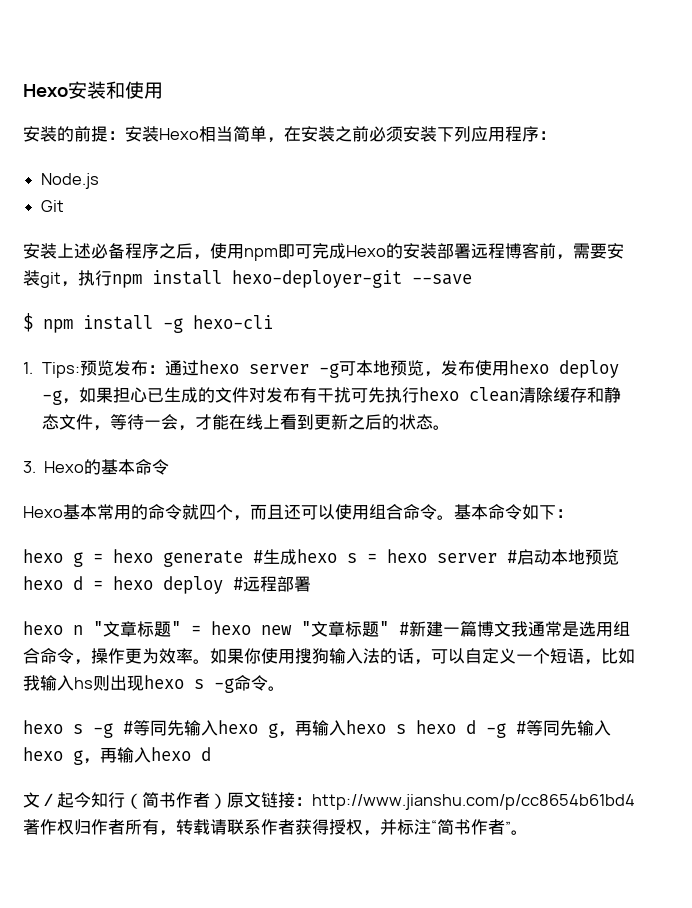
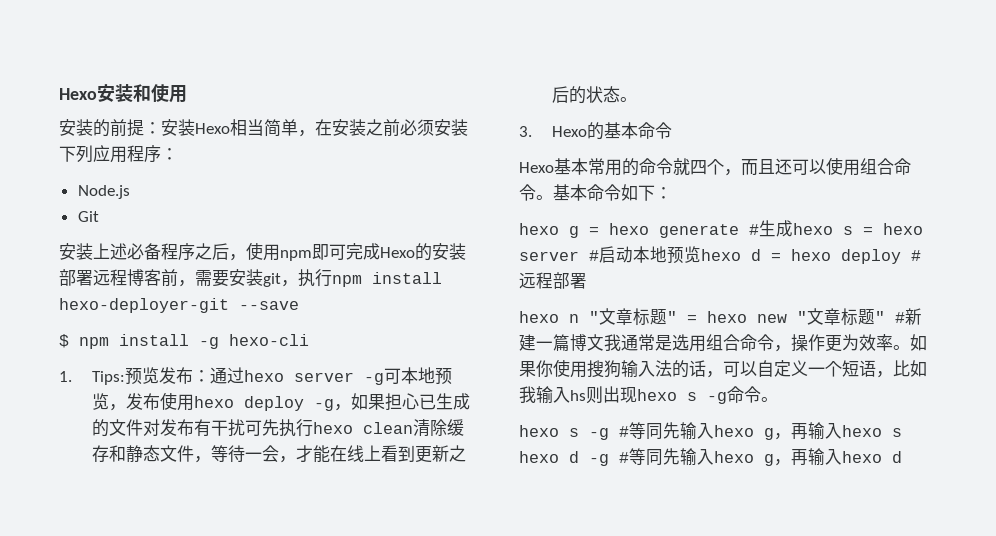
- 文／起今知行（简书作者）原文链接：http://www.jianshu.com/p/cc8654b61bd4著作权归作者所有，转载请联系作者获得授权，并标注“简书作者”。

